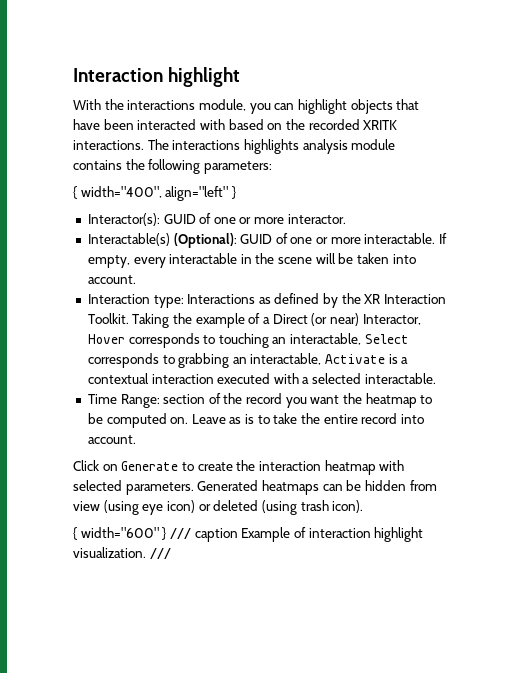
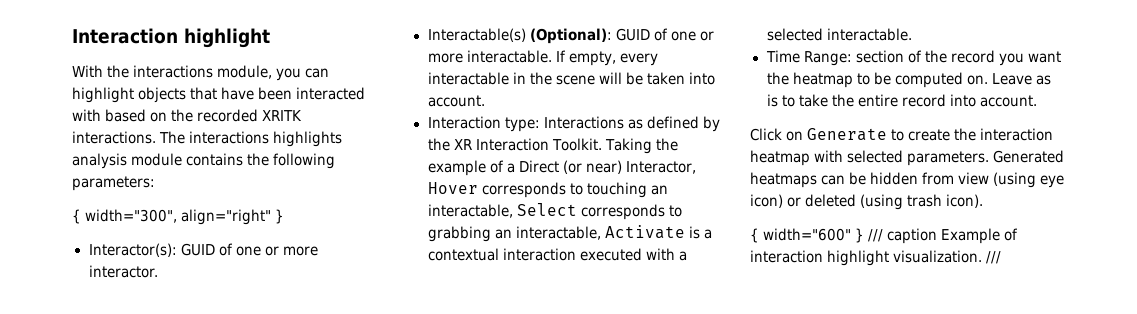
- { width="400", align="left" }
+ { width="300", align="right" }

